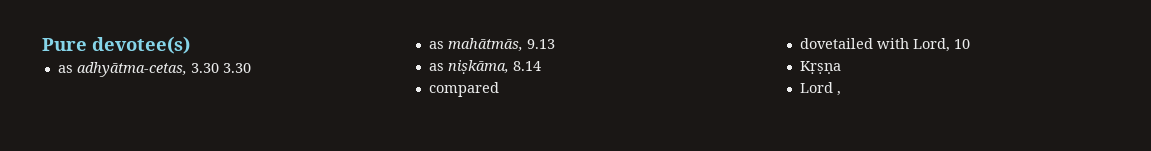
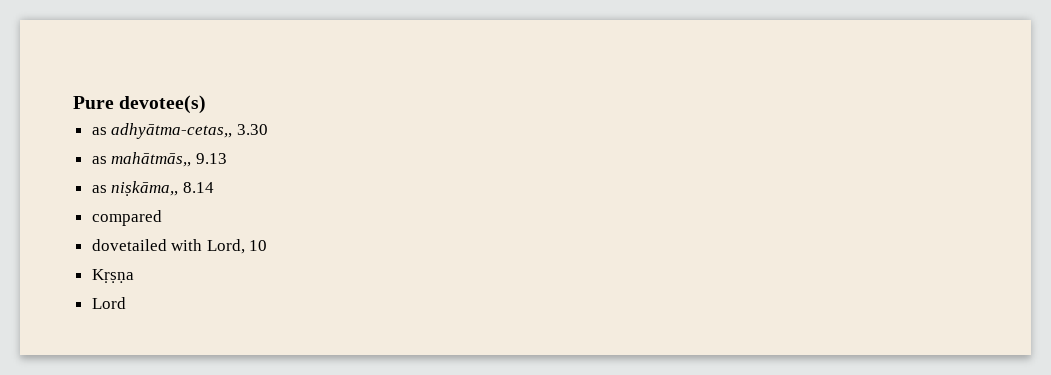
- as adhyātma-cetas, 3.30 3.30
+ as adhyātma-cetas,, 3.30
- as mahātmās, 9.13
+ as mahātmās,, 9.13
- as niṣkāma, 8.14
+ as niṣkāma,, 8.14
- Lord ,
+ Lord

